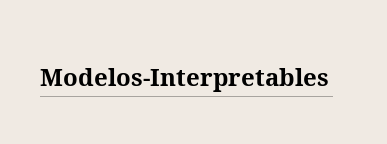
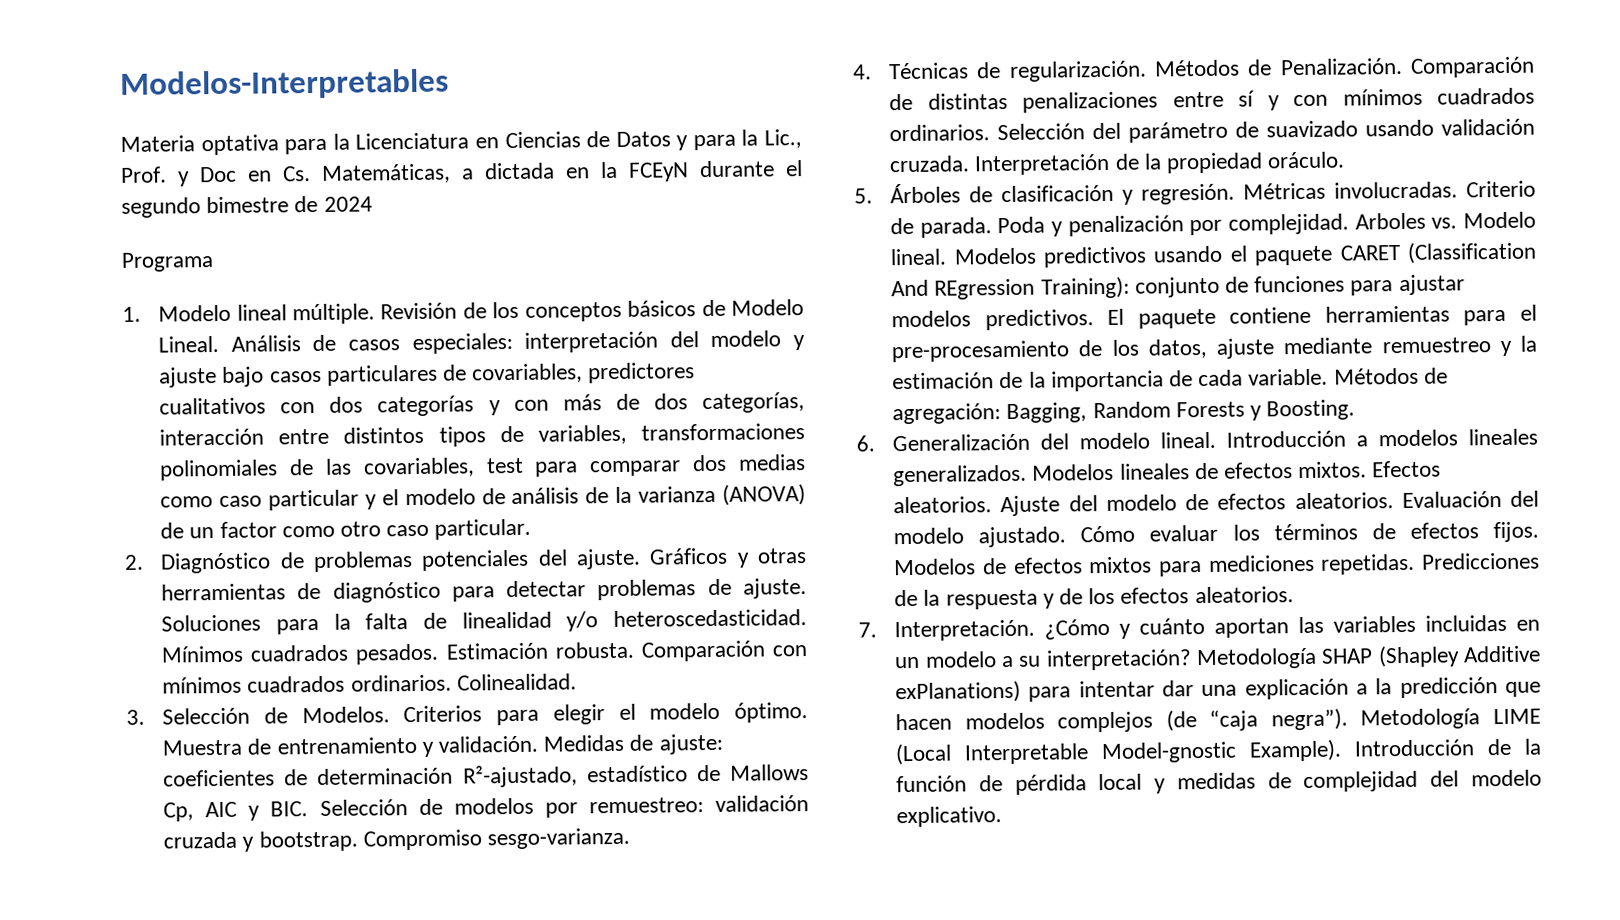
+ Materia optativa para la Licenciatura en Ciencias de Datos y para la Lic., Prof. y Doc en Cs. Matemáticas, a dictada en la FCEyN durante el segundo bimestre de 2024
+ Programa
+ 1. Modelo lineal múltiple. Revisión de los conceptos básicos de Modelo Lineal. Análisis de casos especiales: interpretación del modelo y ajuste bajo casos particulares de covariables, predictores cualitativos con dos categorías y con más de dos categorías, interacción entre distintos tipos de variables, transformaciones polinomiales de las covariables, test para comparar dos medias como caso particular y el modelo de análisis de la varianza (ANOVA) de un factor como otro caso particular.
+ 2. Diagnóstico de problemas potenciales del ajuste. Gráficos y otras herramientas de diagnóstico para detectar problemas de ajuste. Soluciones para la falta de linealidad y/o heteroscedasticidad. Mínimos cuadrados pesados. Estimación robusta. Comparación con mínimos cuadrados ordinarios. Colinealidad.
+ 3. Selección de Modelos. Criterios para elegir el modelo óptimo. Muestra de entrenamiento y validación. Medidas de ajuste: coeficientes de determinación R²-ajustado, estadístico de Mallows Cp, AIC y BIC. Selección de modelos por remuestreo: validación cruzada y bootstrap. Compromiso sesgo-varianza.
+ 4. Técnicas de regularización. Métodos de Penalización. Comparación de distintas penalizaciones entre sí y con mínimos cuadrados ordinarios. Selección del parámetro de suavizado usando validación cruzada. Interpretación de la propiedad oráculo.
+ 5. Árboles de clasificación y regresión. Métricas involucradas. Criterio de parada. Poda y penalización por complejidad. Arboles vs. Modelo lineal. Modelos predictivos usando el paquete CARET (Classification And REgression Training): conjunto de funciones para ajustar modelos predictivos. El paquete contiene herramientas para el pre-procesamiento de los datos, ajuste mediante remuestreo y la estimación de la importancia de cada variable. Métodos de agregación: Bagging, Random Forests y Boosting.
+ 6. Generalización del modelo lineal. Introducción a modelos lineales generalizados. Modelos lineales de efectos mixtos. Efectos aleatorios. Ajuste del modelo de efectos aleatorios. Evaluación del modelo ajustado. Cómo evaluar los términos de efectos fijos. Modelos de efectos mixtos para mediciones repetidas. Predicciones de la respuesta y de los efectos aleatorios.
+ 7. Interpretación. ¿Cómo y cuánto aportan las variables incluidas en un modelo a su interpretación? Metodología SHAP (Shapley Additive exPlanations) para intentar dar una explicación a la predicción que hacen modelos complejos (de “caja negra”). Metodología LIME (Local Interpretable Model-gnostic Example). Introducción de la función de pérdida local y medidas de complejidad del modelo explicativo.

